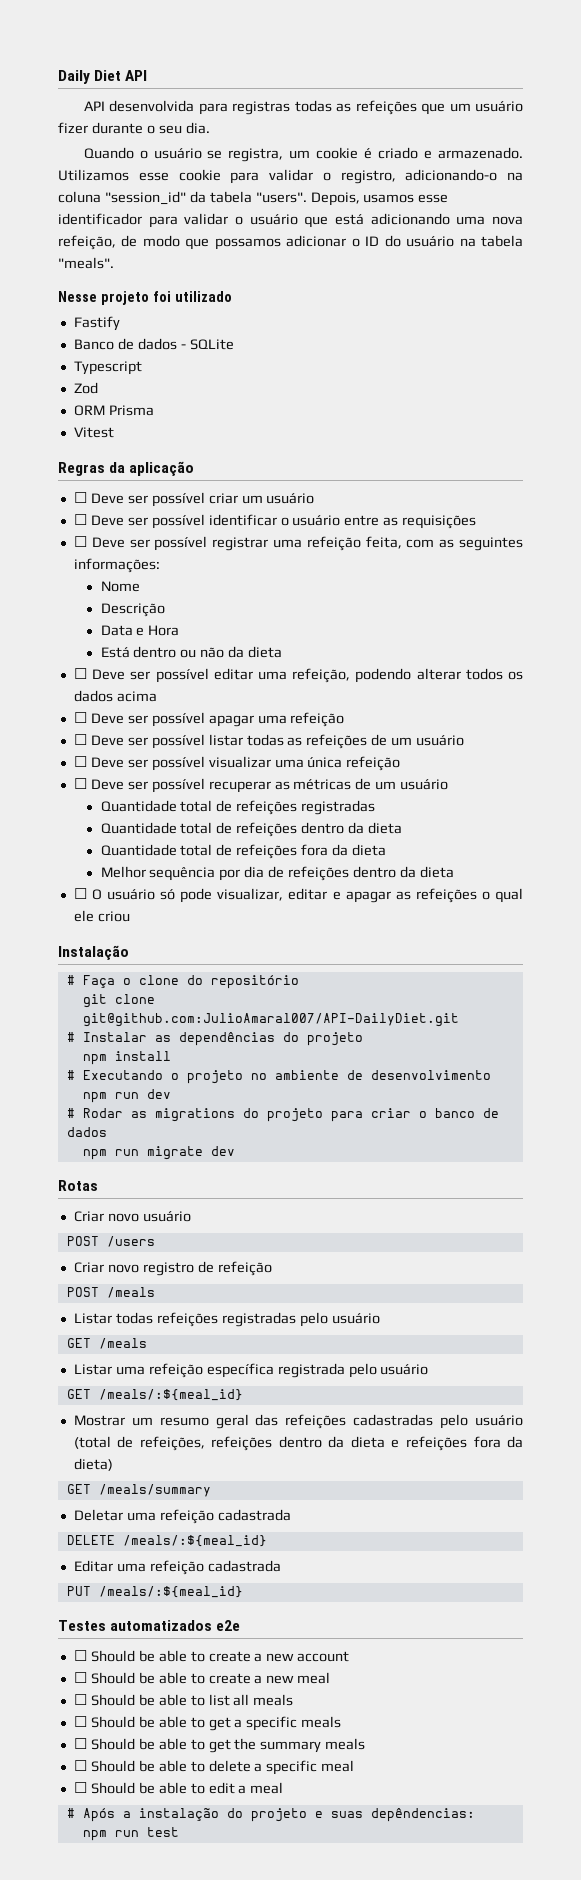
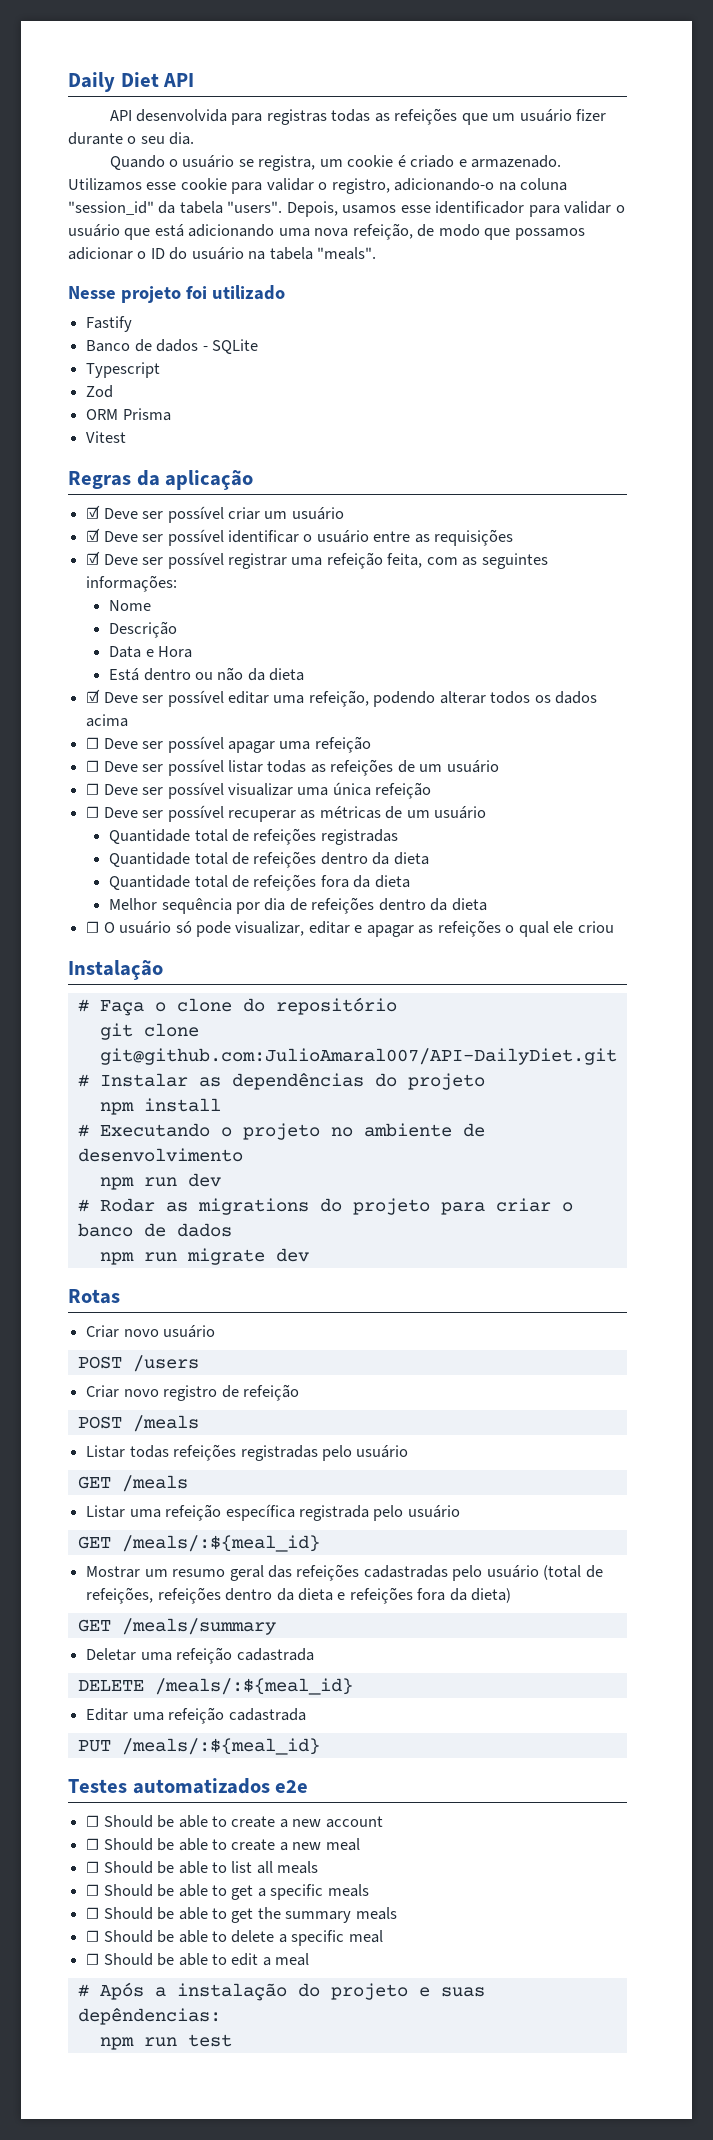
- ☐ Deve ser possível criar um usuário
+ ☑ Deve ser possível criar um usuário
- ☐ Deve ser possível identificar o usuário entre as requisições
+ ☑ Deve ser possível identificar o usuário entre as requisições
- ☐ Deve ser possível registrar uma refeição feita, com as seguintes informações:
+ ☑ Deve ser possível registrar uma refeição feita, com as seguintes informações:
- ☐ Deve ser possível editar uma refeição, podendo alterar todos os dados acima
+ ☑ Deve ser possível editar uma refeição, podendo alterar todos os dados acima

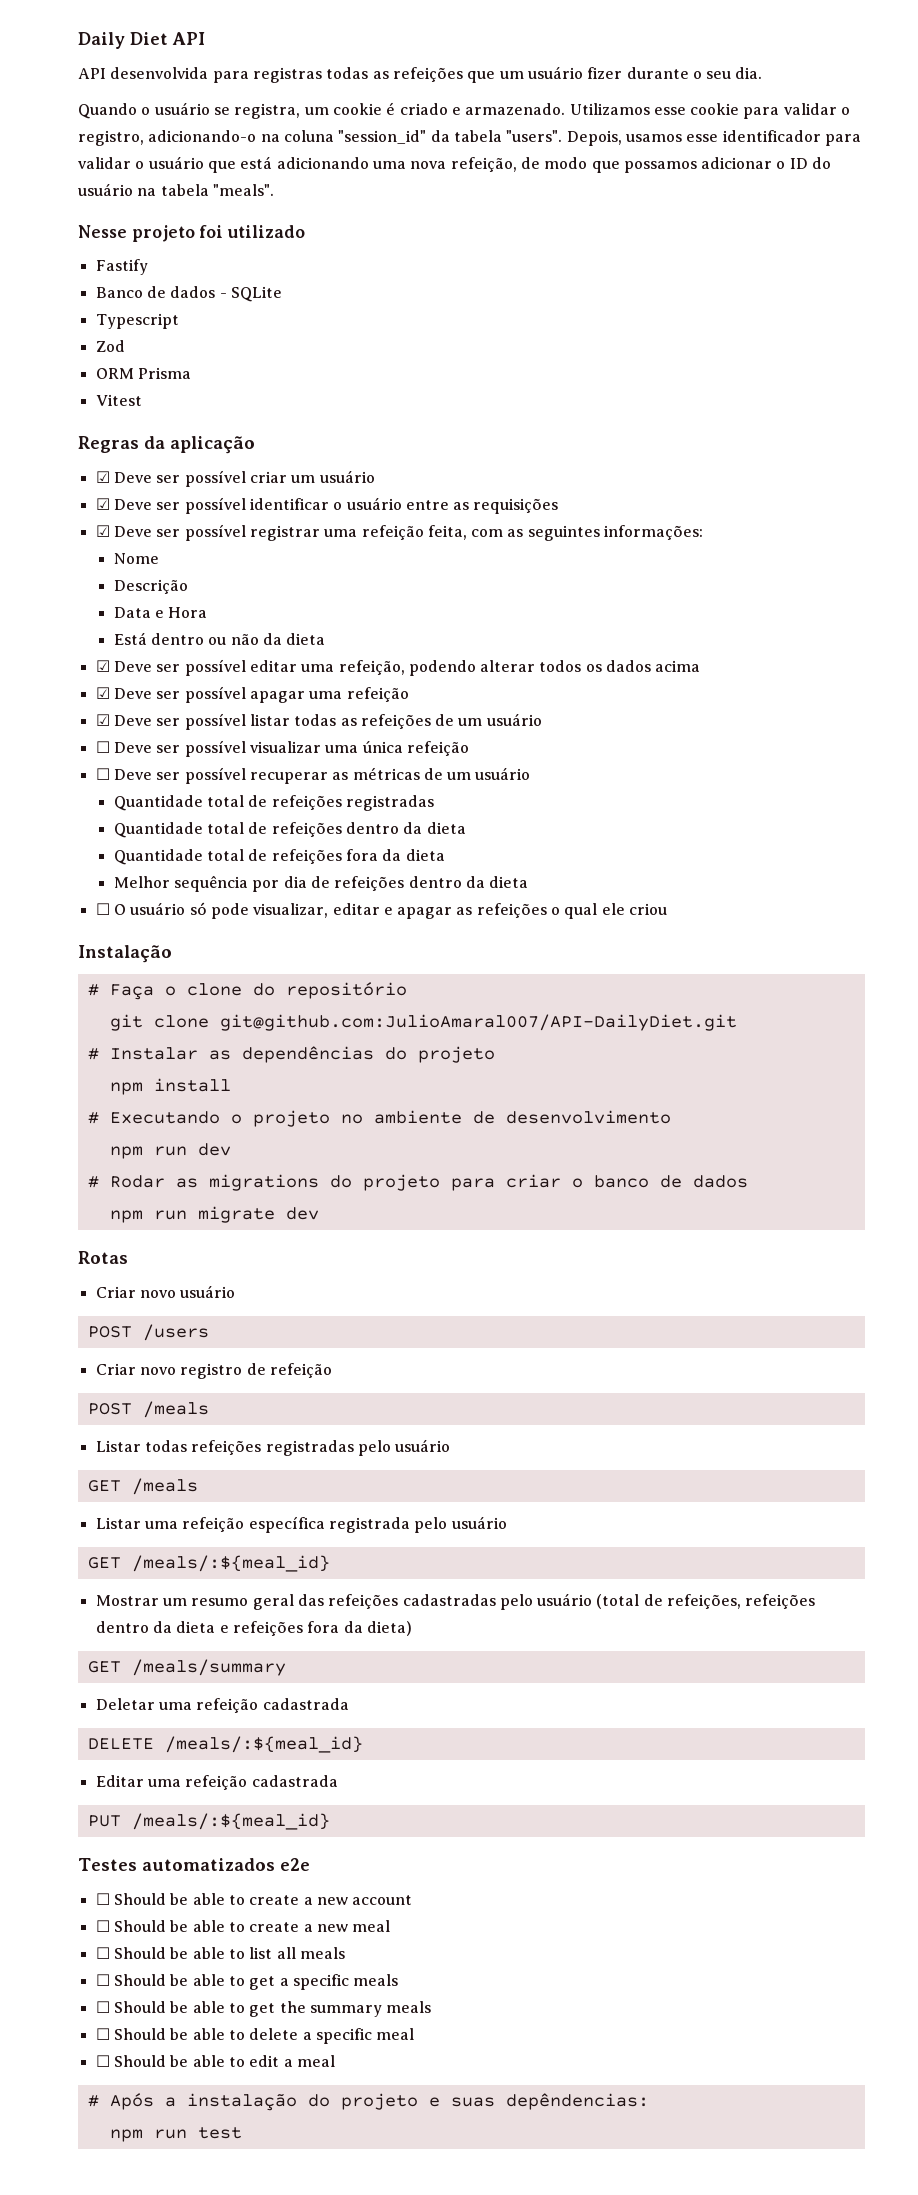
- ☐ Deve ser possível apagar uma refeição
+ ☑ Deve ser possível apagar uma refeição
- ☐ Deve ser possível listar todas as refeições de um usuário
+ ☑ Deve ser possível listar todas as refeições de um usuário

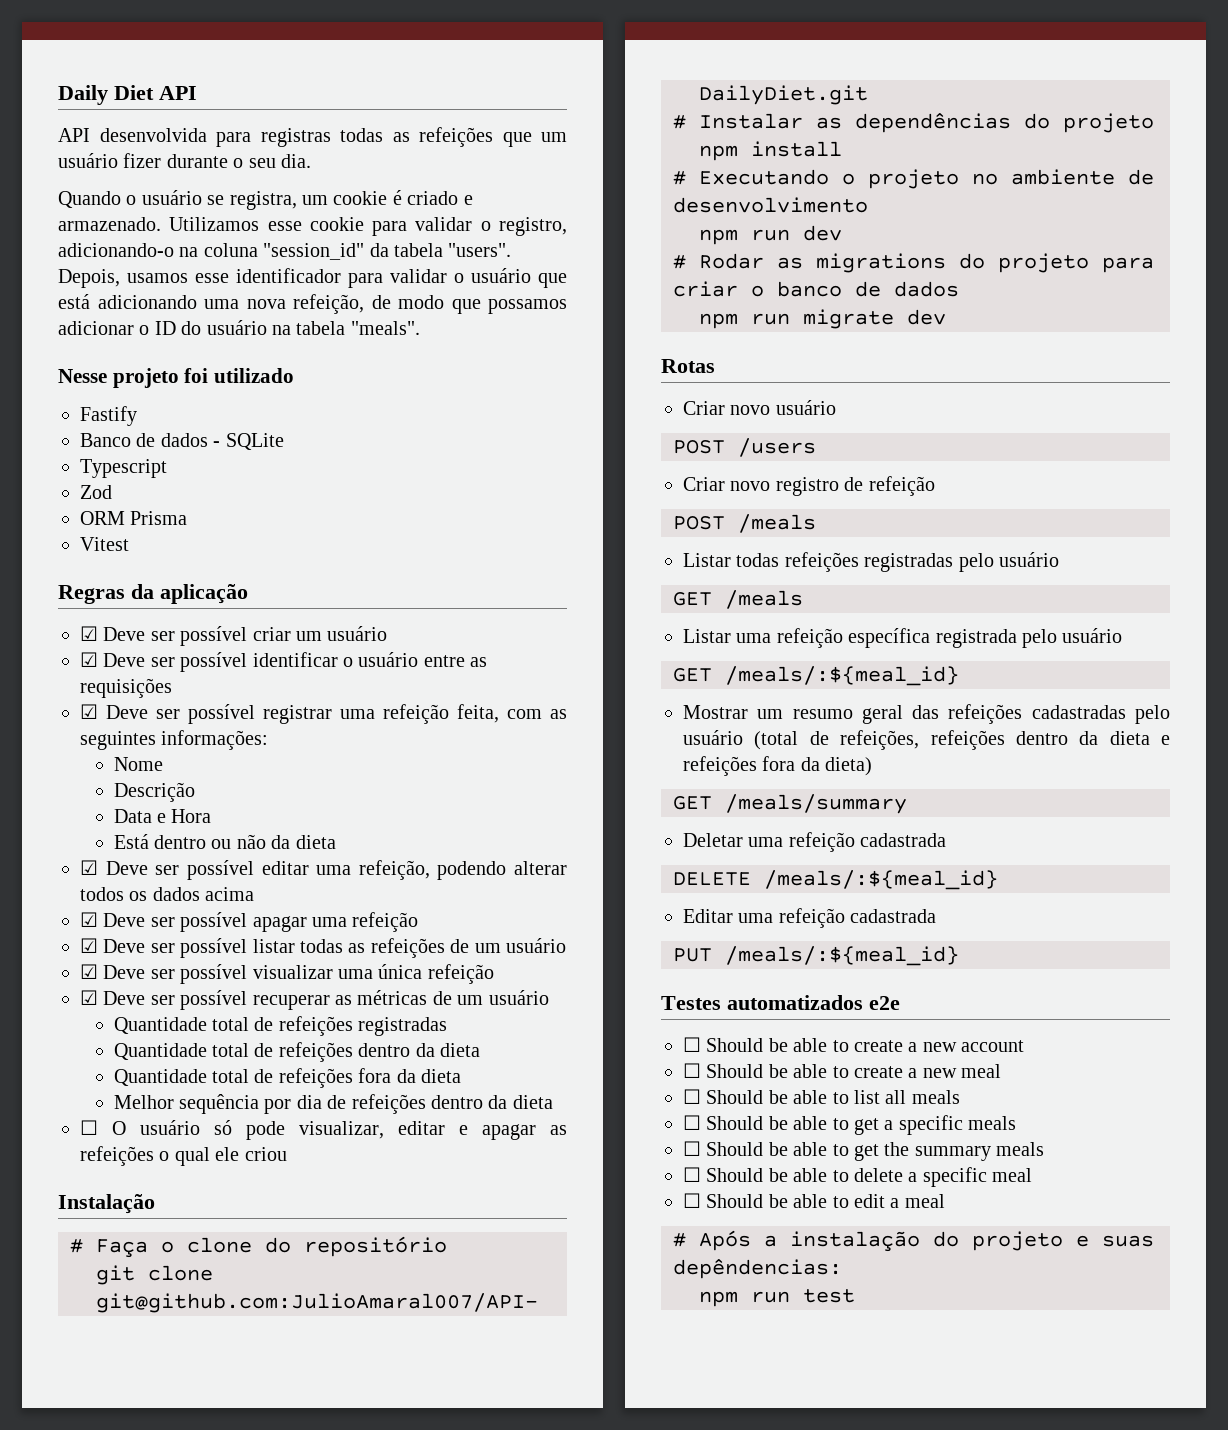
- ☐ Deve ser possível visualizar uma única refeição
+ ☑ Deve ser possível visualizar uma única refeição
- ☐ Deve ser possível recuperar as métricas de um usuário
+ ☑ Deve ser possível recuperar as métricas de um usuário

